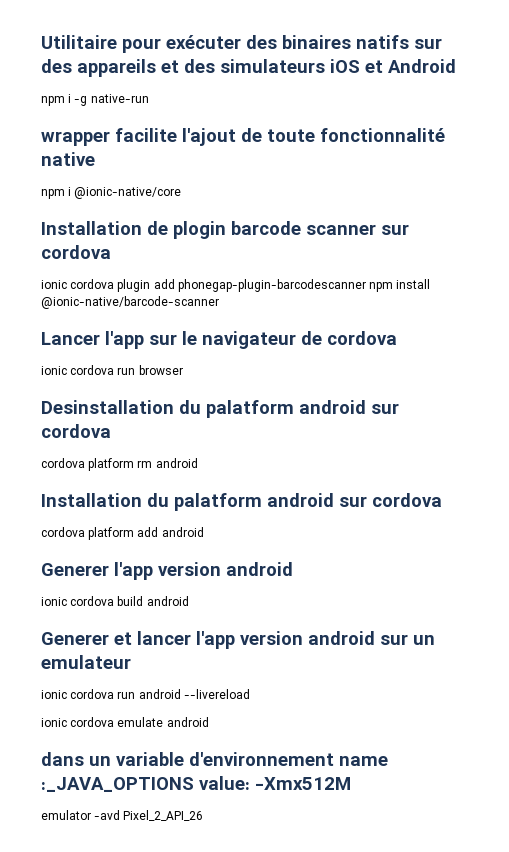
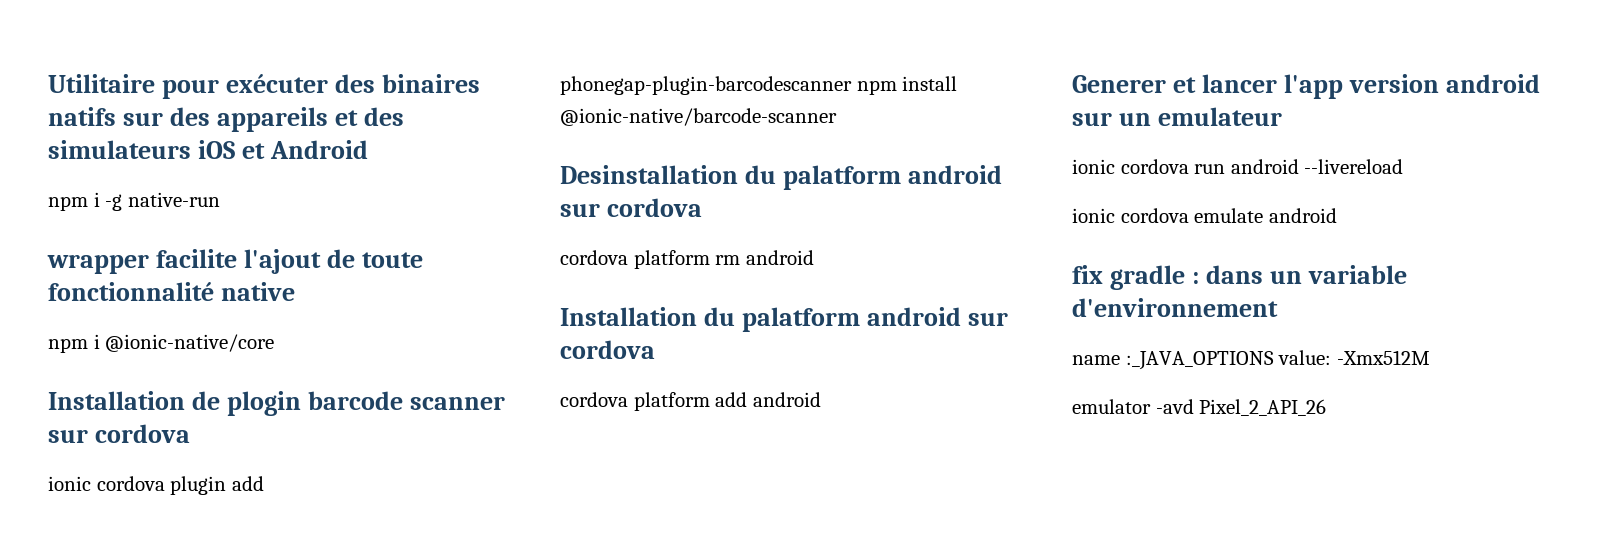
- Lancer l'app sur le navigateur de cordova
- ionic cordova run browser
- Generer l'app version android
- ionic cordova build android
- dans un variable d'environnement name :_JAVA_OPTIONS value: -Xmx512M
+ fix gradle : dans un variable d'environnement
+ name :_JAVA_OPTIONS value: -Xmx512M

